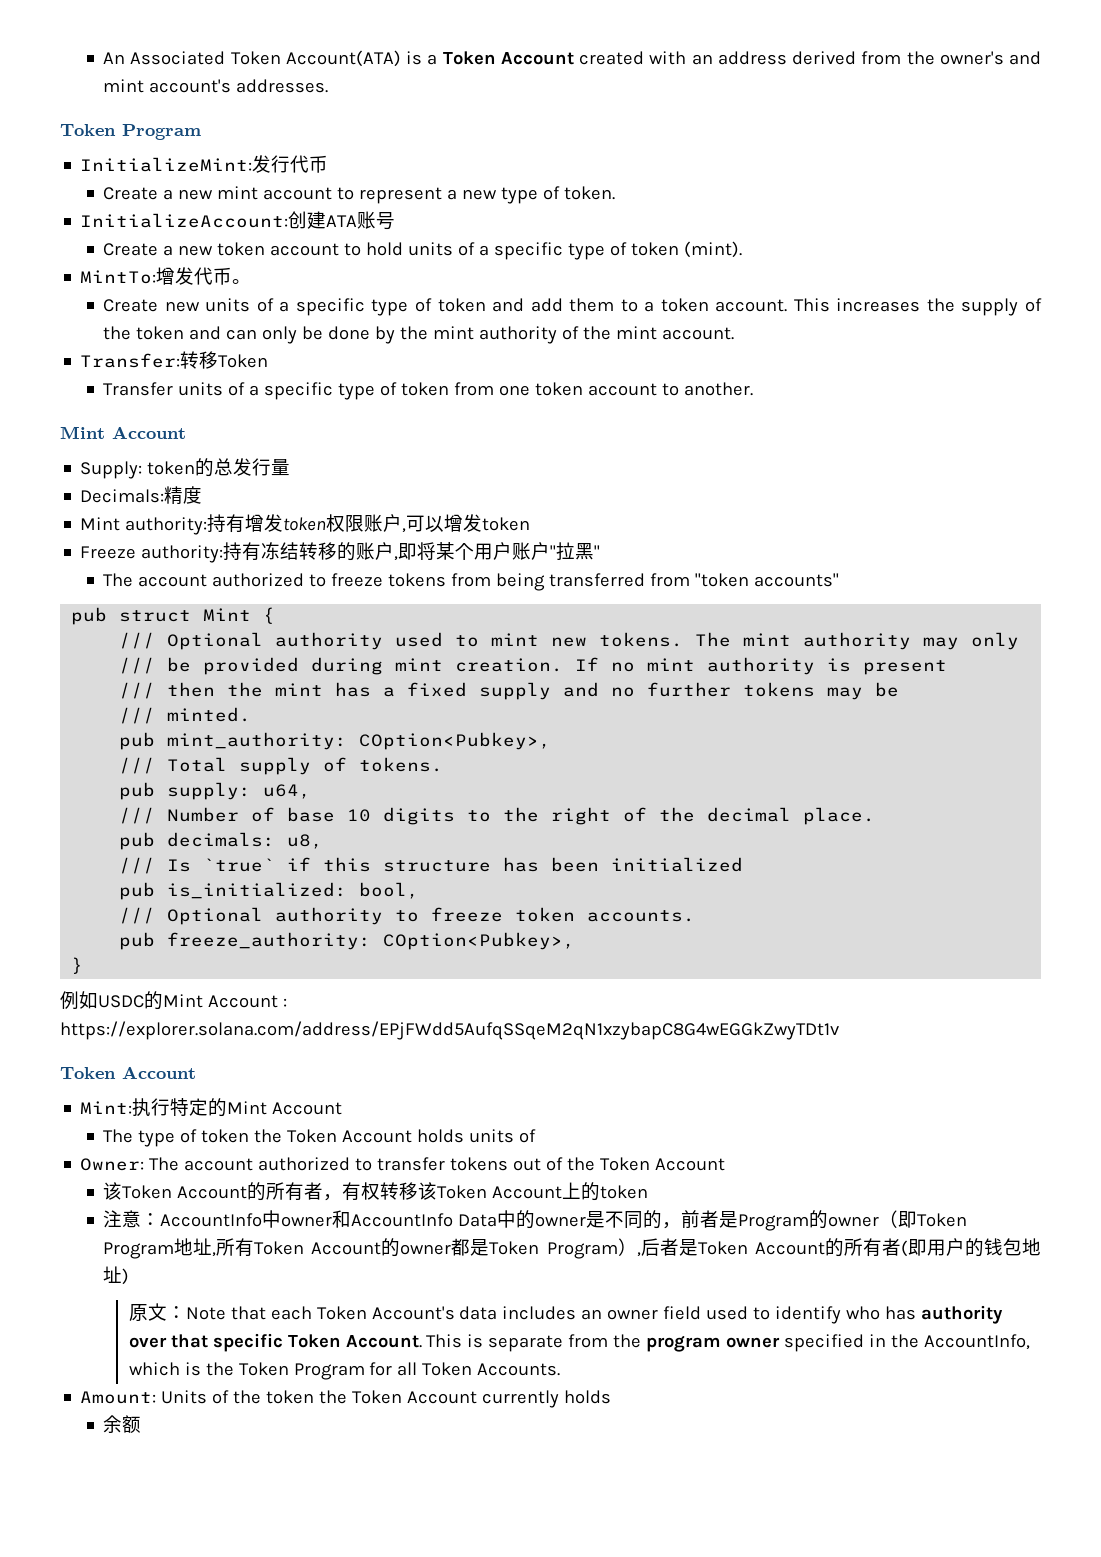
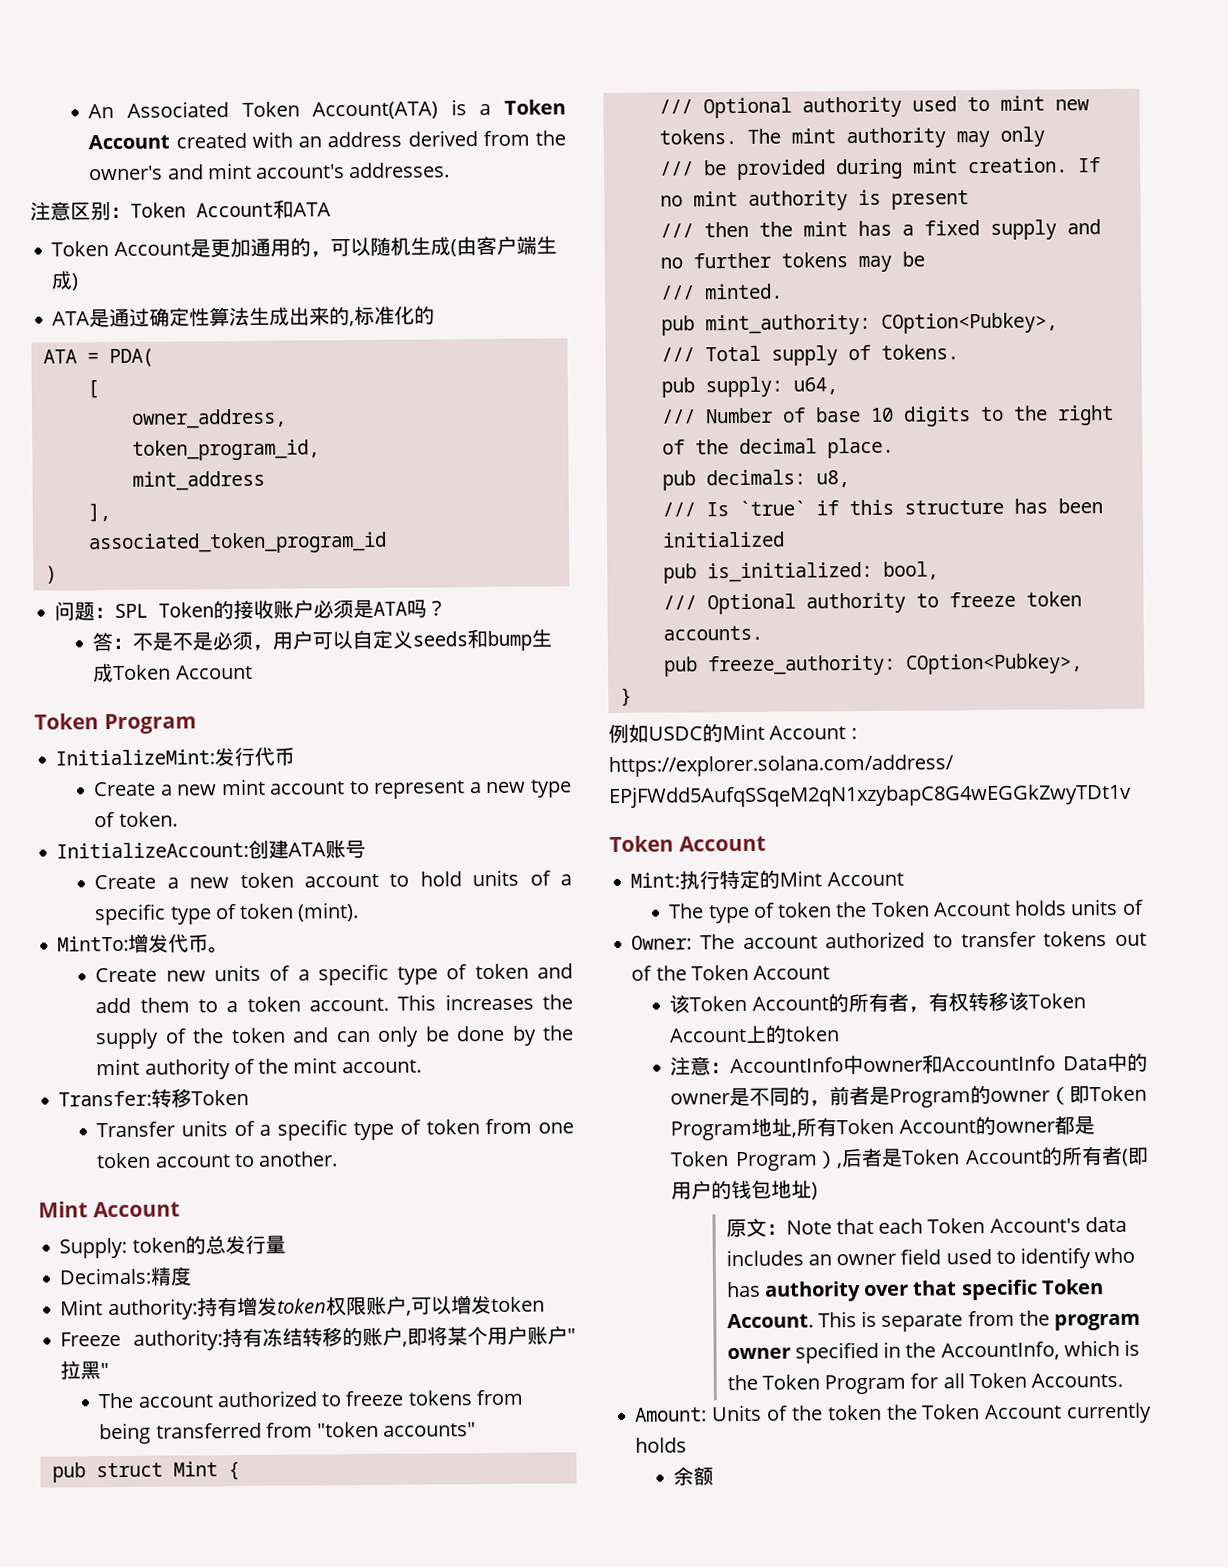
+ 注意区别：Token Account和ATA
+ Token Account是更加通用的，可以随机生成(由客户端生成)
+ ATA是通过确定性算法生成出来的,标准化的
+ ATA = PDA(
+ [
+ owner_address,
+ token_program_id,
+ mint_address
+ ],
+ associated_token_program_id
+ )
+ 问题：SPL Token的接收账户必须是ATA吗？
+ 答：不是不是必须，用户可以自定义seeds和bump生成Token Account

